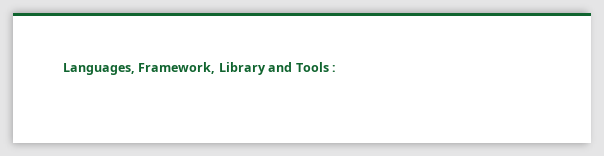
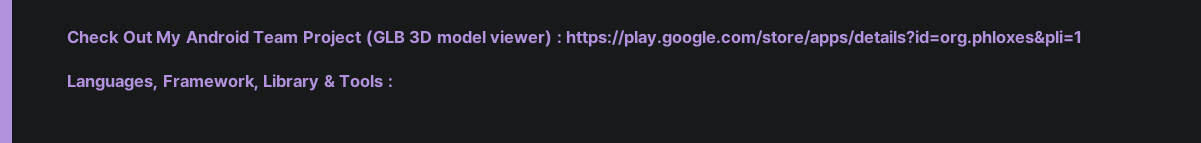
+ Check Out My Android Team Project (GLB 3D model viewer) : https://play.google.com/store/apps/details?id=org.phloxes&pli=1
- Languages, Framework, Library and Tools :
+ Languages, Framework, Library & Tools :

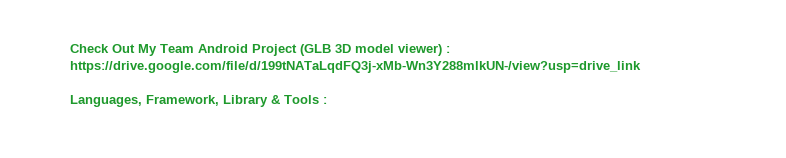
- Check Out My Android Team Project (GLB 3D model viewer) : https://play.google.com/store/apps/details?id=org.phloxes&pli=1
+ Check Out My Team Android Project (GLB 3D model viewer) : https://drive.google.com/file/d/199tNATaLqdFQ3j-xMb-Wn3Y288mlkUN-/view?usp=drive_link

